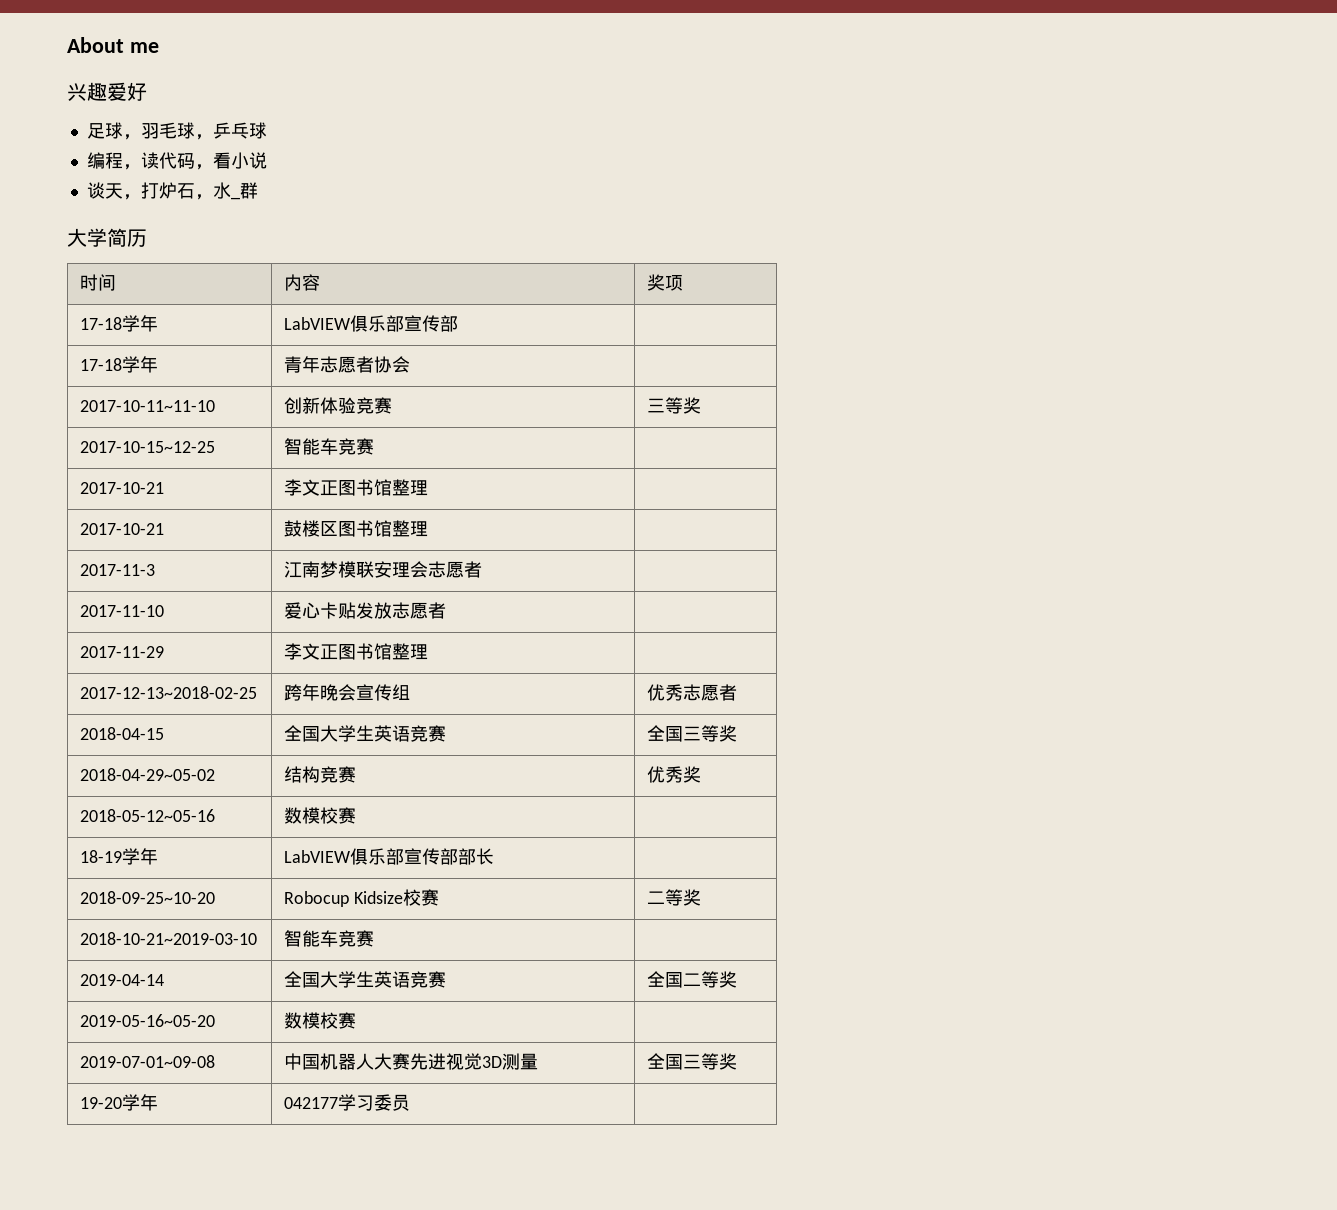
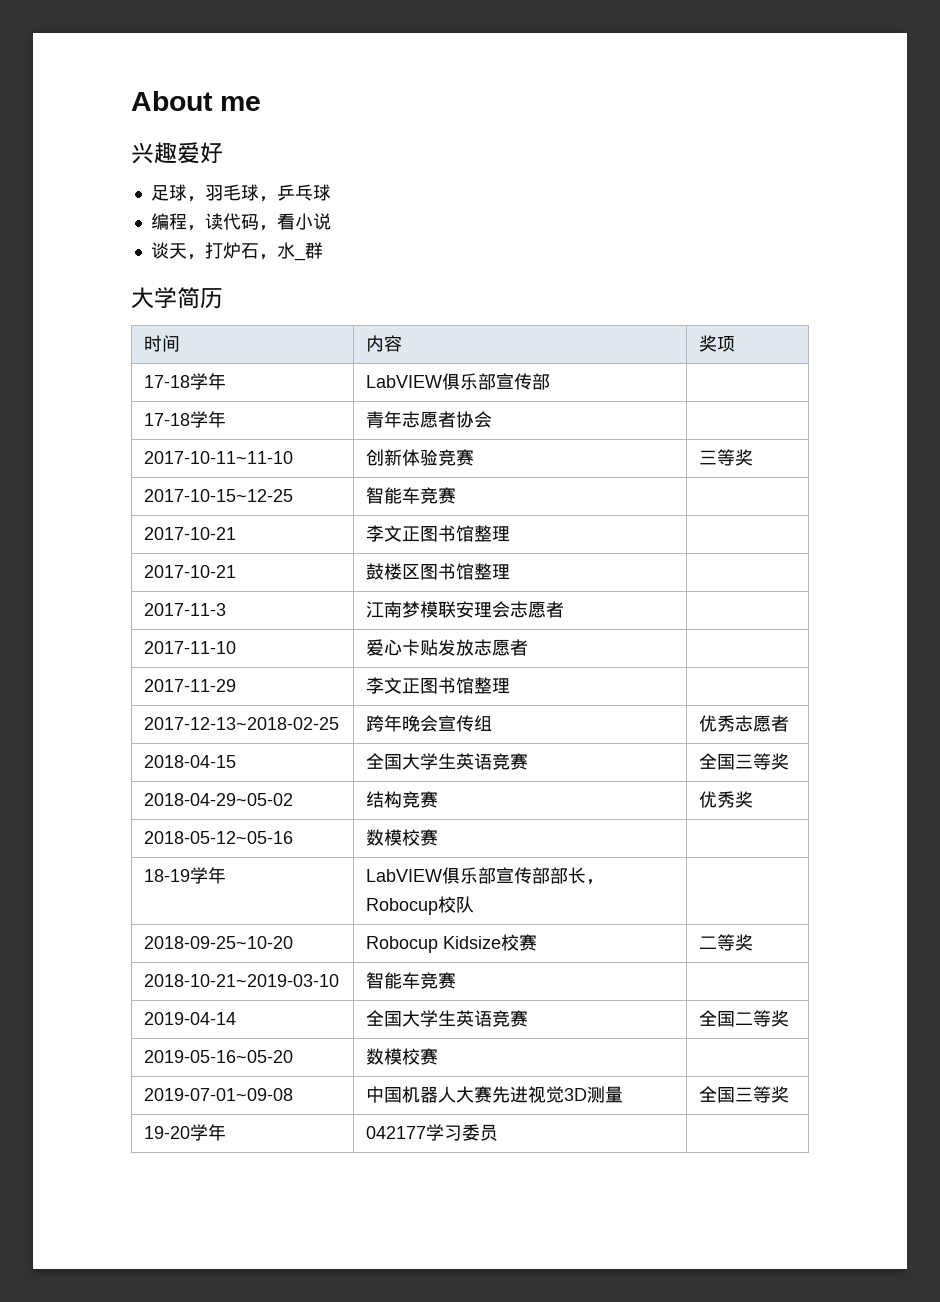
- 18-19学年 | LabVIEW俱乐部宣传部部长 |
+ 18-19学年 | LabVIEW俱乐部宣传部部长，Robocup校队 |

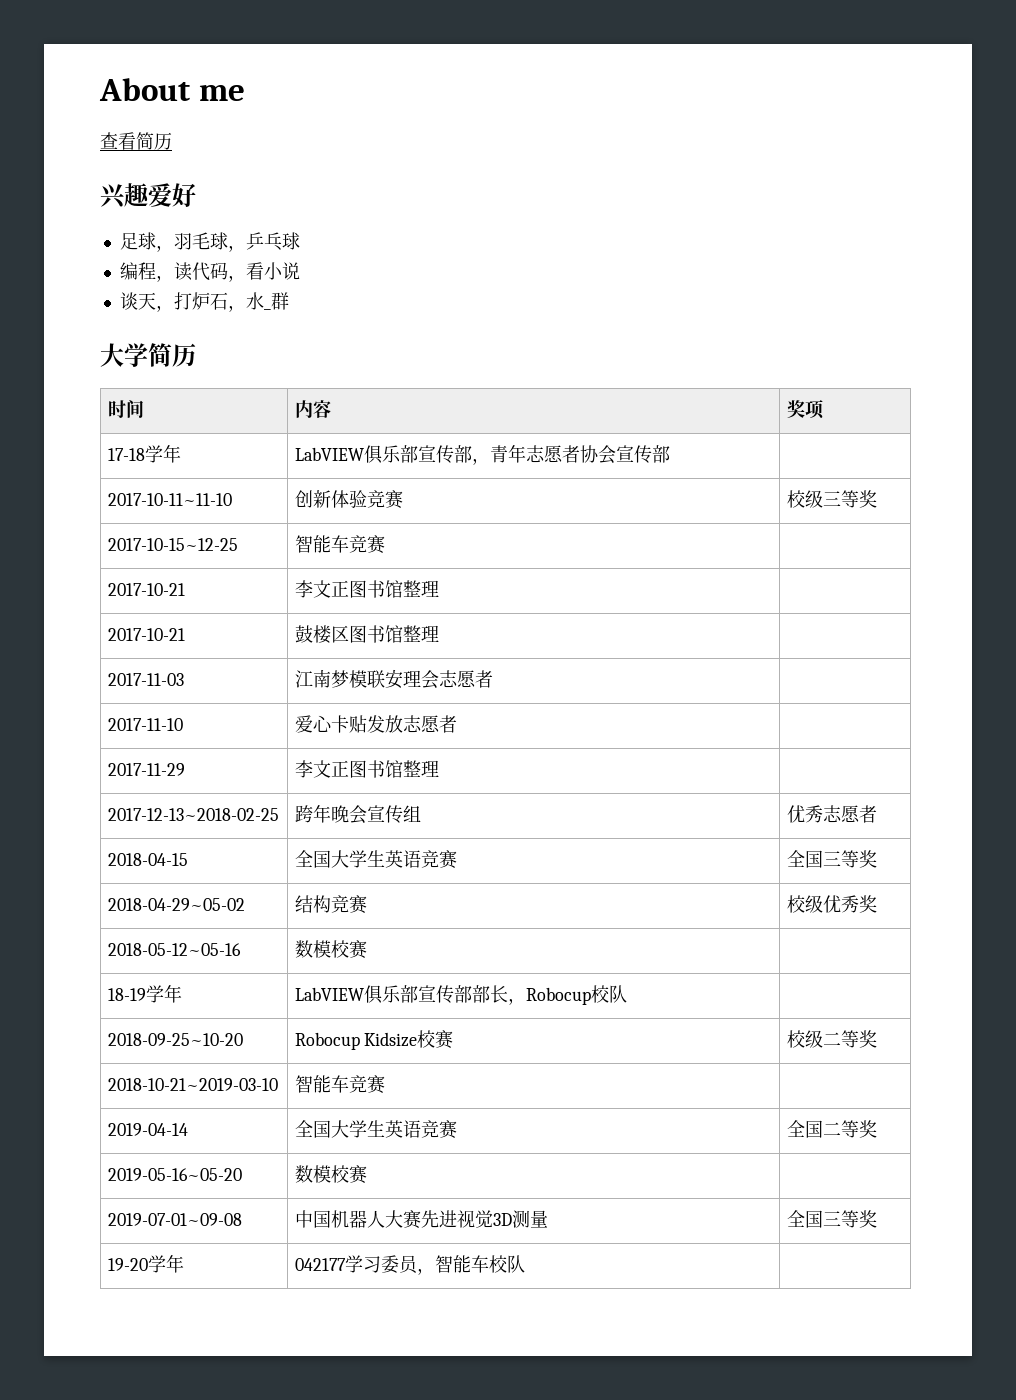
+ 查看简历
- 17-18学年 | LabVIEW俱乐部宣传部 |
- 17-18学年 | 青年志愿者协会 |
+ 17-18学年 | LabVIEW俱乐部宣传部，青年志愿者协会宣传部 |
- 2017-10-11~11-10 | 创新体验竞赛 | 三等奖
+ 2017-10-11~11-10 | 创新体验竞赛 | 校级三等奖
- 2017-11-3 | 江南梦模联安理会志愿者 |
+ 2017-11-03 | 江南梦模联安理会志愿者 |
- 2018-04-29~05-02 | 结构竞赛 | 优秀奖
+ 2018-04-29~05-02 | 结构竞赛 | 校级优秀奖
- 2018-09-25~10-20 | Robocup Kidsize校赛 | 二等奖
+ 2018-09-25~10-20 | Robocup Kidsize校赛 | 校级二等奖
- 19-20学年 | 042177学习委员 |
+ 19-20学年 | 042177学习委员，智能车校队 |

